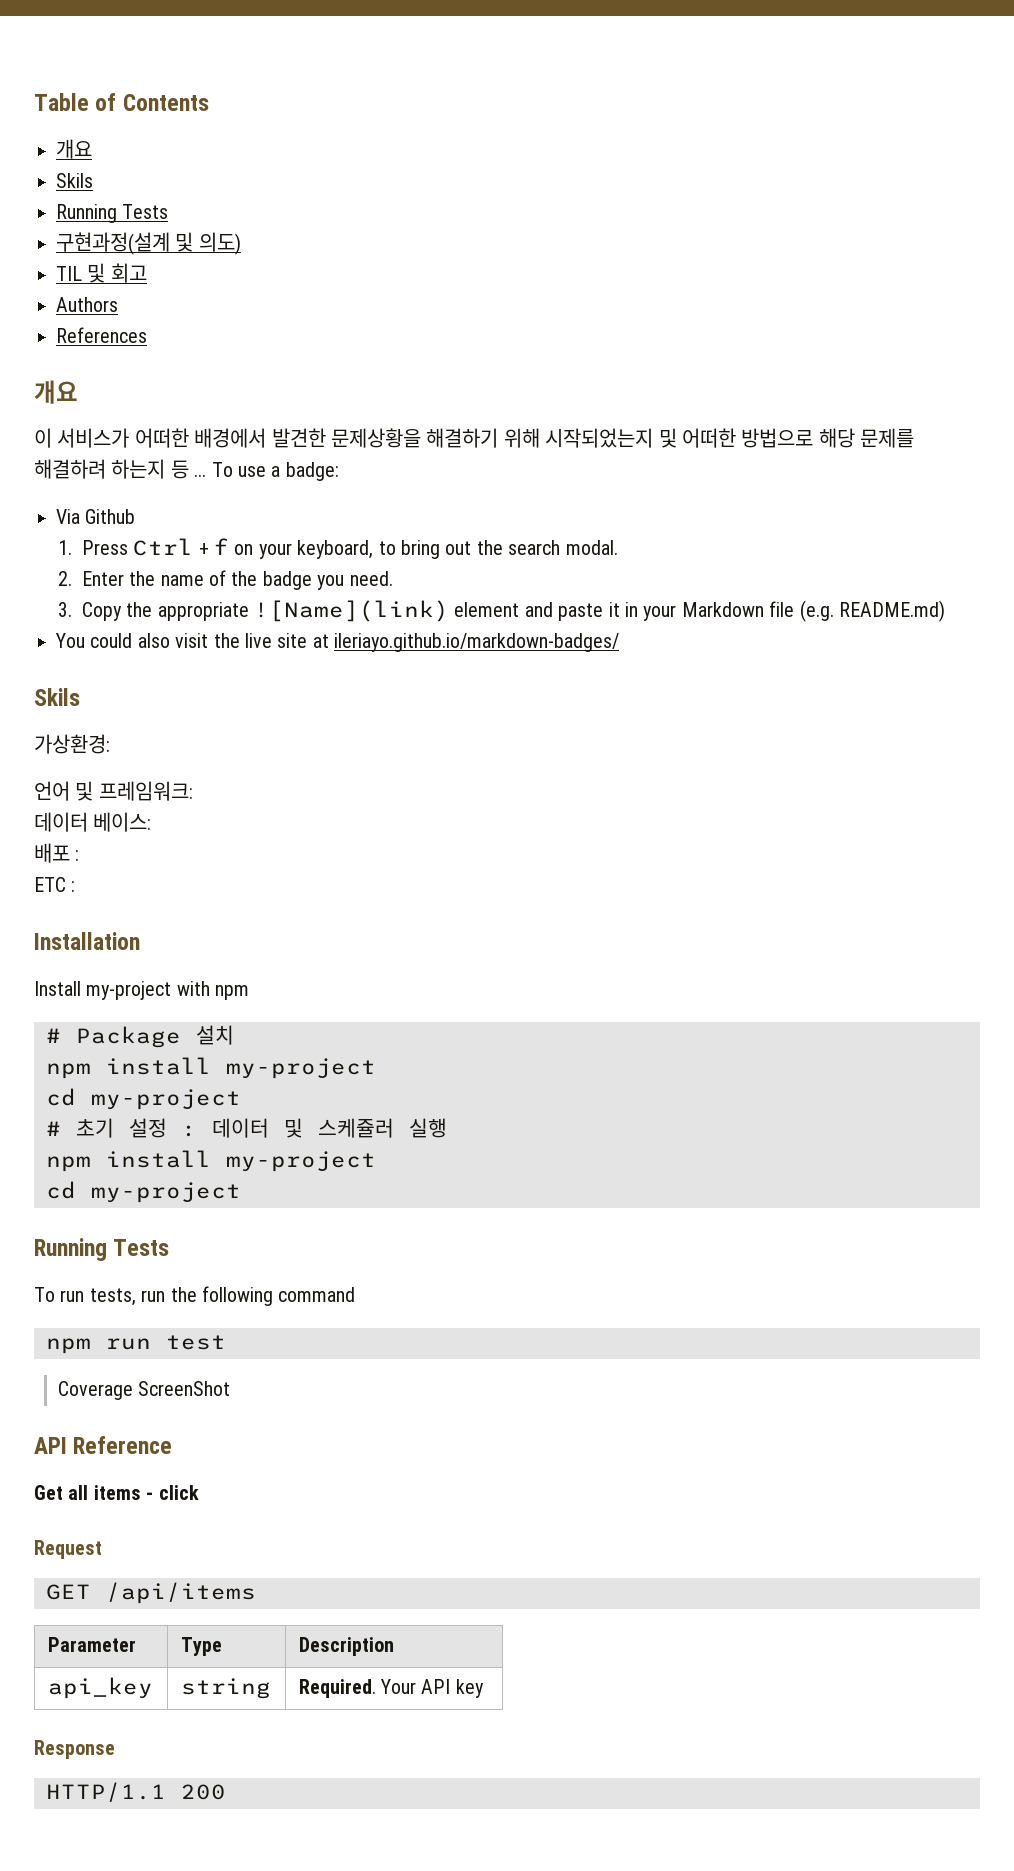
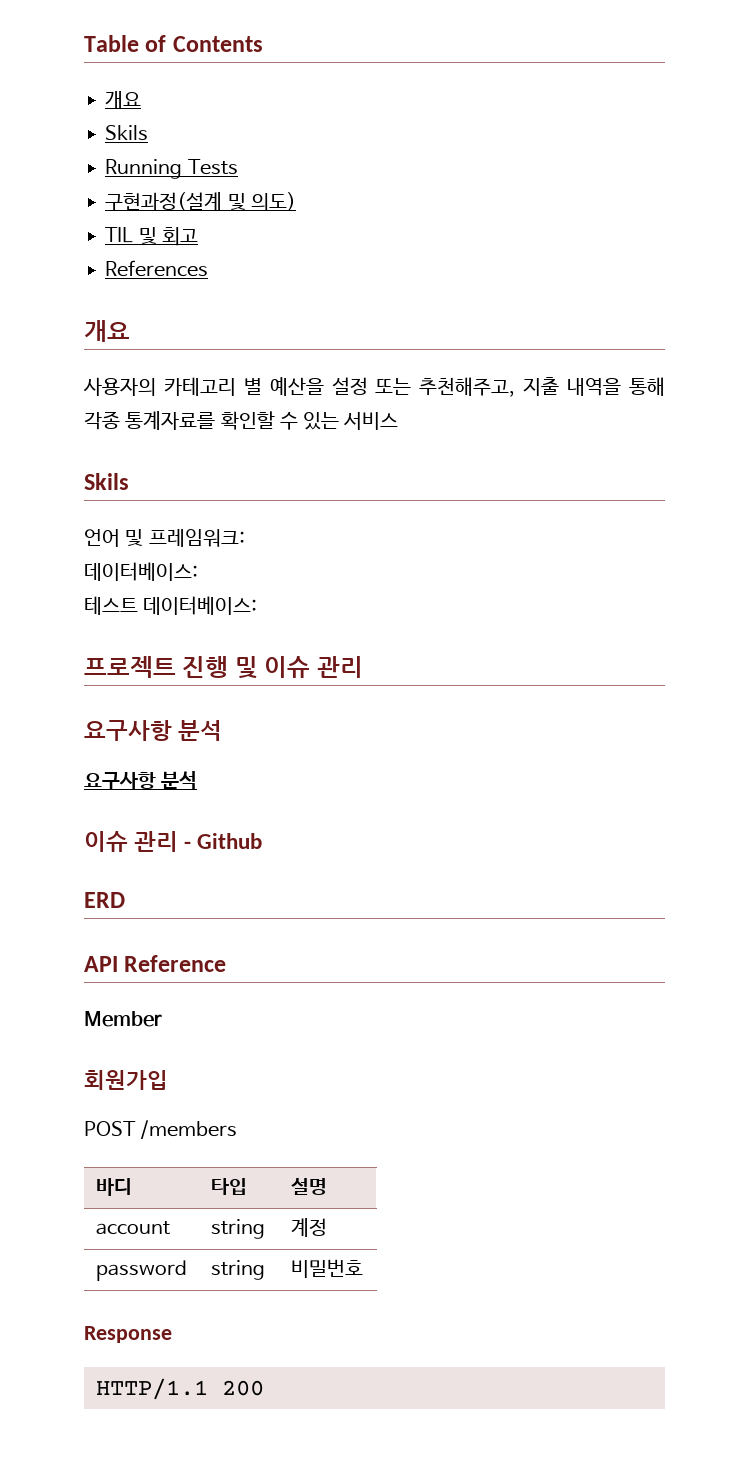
- Authors
- 이 서비스가 어떠한 배경에서 발견한 문제상황을 해결하기 위해 시작되었는지 및 어떠한 방법으로 해당 문제를 해결하려 하는지 등 ... To use a badge:
- Via Github
- 1. Press Ctrl + f on your keyboard, to bring out the search modal.
- 2. Enter the name of the badge you need.
- 3. Copy the appropriate ![Name](link) element and paste it in your Markdown file (e.g. README.md)
- You could also visit the live site at ileriayo.github.io/markdown-badges/
+ 사용자의 카테고리 별 예산을 설정 또는 추천해주고, 지출 내역을 통해 각종 통계자료를 확인할 수 있는 서비스
  Skils
- 가상환경:
  언어 및 프레임워크:
- 데이터 베이스:
- 배포 :
- ETC :
- Installation
- Install my-project with npm
- # Package 설치
- npm install my-project
- cd my-project
- # 초기 설정 : 데이터 및 스케쥴러 실행
- npm install my-project
- cd my-project
- Running Tests
- To run tests, run the following command
- npm run test
- Coverage ScreenShot
+ 데이터베이스:
+ 테스트 데이터베이스:
+ 프로젝트 진행 및 이슈 관리
+ 요구사항 분석
+ 요구사항 분석
+ 이슈 관리 - Github
+ ERD
  API Reference
- Get all items - click
- Request
- GET /api/items
- Parameter | Type | Description
- api_key | string | Required. Your API key
+ Member
+ 회원가입
+ POST /members
+ 바디 | 타입 | 설명
+ account | string | 계정
+ password | string | 비밀번호

